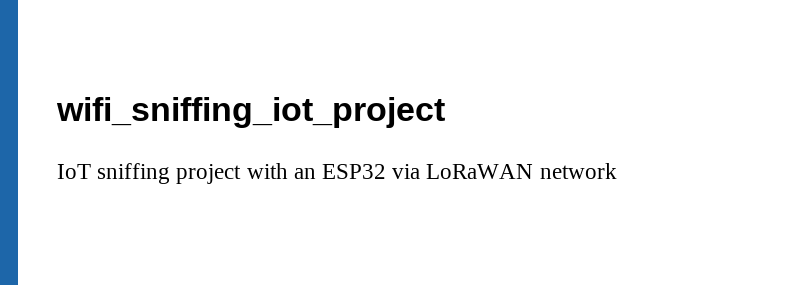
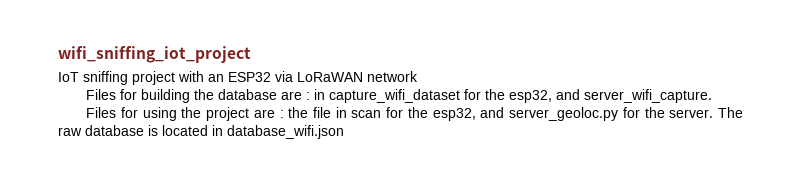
+ Files for building the database are : in capture_wifi_dataset for the esp32, and server_wifi_capture.
+ Files for using the project are : the file in scan for the esp32, and server_geoloc.py for the server. The raw database is located in database_wifi.json

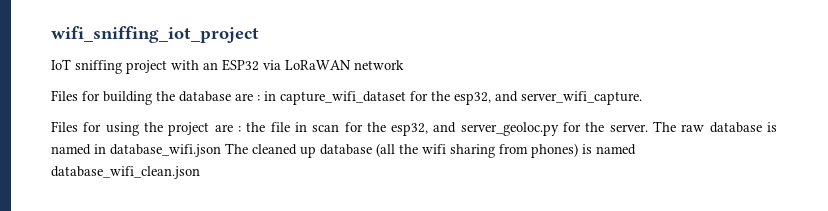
- The raw database is located in database_wifi.json
+ The raw database is named in database_wifi.json The cleaned up database (all the wifi sharing from phones) is named database_wifi_clean.json

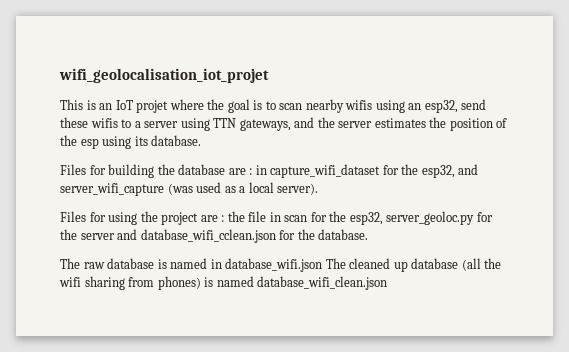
- wifi_sniffing_iot_project
- IoT sniffing project with an ESP32 via LoRaWAN network
+ wifi_geolocalisation_iot_projet
+ This is an IoT projet where the goal is to scan nearby wifis using an esp32, send these wifis to a server using TTN gateways, and the server estimates the position of the esp using its database.
- Files for building the database are : in capture_wifi_dataset for the esp32, and server_wifi_capture.
+ Files for building the database are : in capture_wifi_dataset for the esp32, and server_wifi_capture (was used as a local server).
- Files for using the project are : the file in scan for the esp32, and server_geoloc.py for the server. The raw database is named in database_wifi.json The cleaned up database (all the wifi sharing from phones) is named database_wifi_clean.json
+ Files for using the project are : the file in scan for the esp32, server_geoloc.py for the server and database_wifi_cclean.json for the database.
+ The raw database is named in database_wifi.json The cleaned up database (all the wifi sharing from phones) is named database_wifi_clean.json

